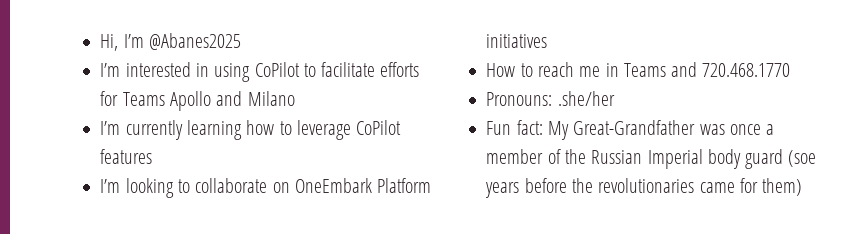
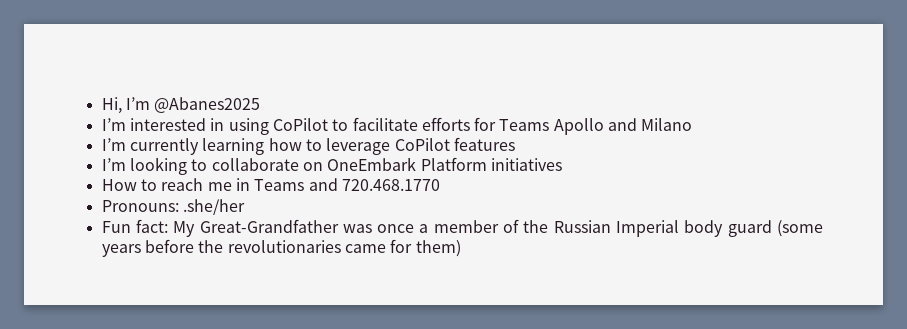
- Fun fact: My Great-Grandfather was once a member of the Russian Imperial body guard (soe years before the revolutionaries came for them)
+ Fun fact: My Great-Grandfather was once a member of the Russian Imperial body guard (some years before the revolutionaries came for them)

